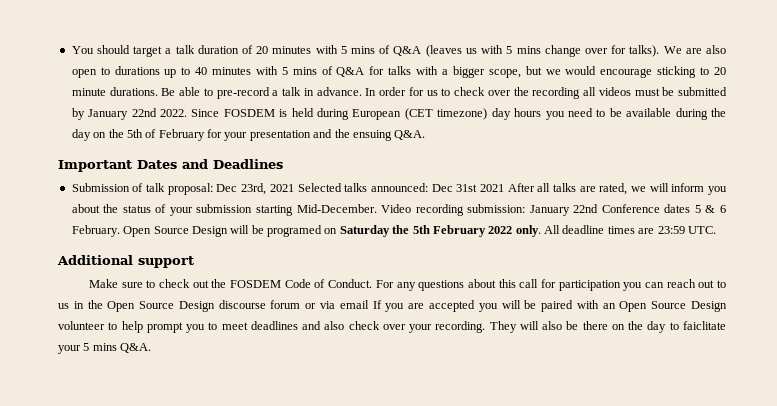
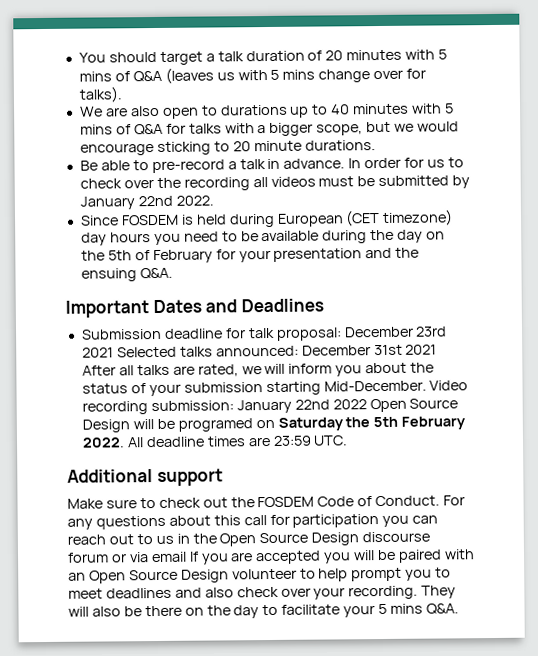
- You should target a talk duration of 20 minutes with 5 mins of Q&A (leaves us with 5 mins change over for talks). We are also open to durations up to 40 minutes with 5 mins of Q&A for talks with a bigger scope, but we would encourage sticking to 20 minute durations. Be able to pre-record a talk in advance.
+ You should target a talk duration of 20 minutes with 5 mins of Q&A (leaves us with 5 mins change over for talks).
+ We are also open to durations up to 40 minutes with 5 mins of Q&A for talks with a bigger scope, but we would encourage sticking to 20 minute durations.
+ Be able to pre-record a talk in advance.
- In order for us to check over the recording all videos must be submitted by January 22nd 2022. Since FOSDEM is held during European (CET timezone) day hours you need to be available during the day on the 5th of February for your presentation and the ensuing Q&A.
+ In order for us to check over the recording all videos must be submitted by January 22nd 2022.
+ Since FOSDEM is held during European (CET timezone) day hours you need to be available during the day on the 5th of February for your presentation and the ensuing Q&A.
- Submission of talk proposal: Dec 23rd, 2021 Selected talks announced: Dec 31st 2021 After all talks are rated, we will inform you about the status of your submission starting Mid-December.
+ Submission deadline for talk proposal: December 23rd 2021 Selected talks announced: December 31st 2021 After all talks are rated, we will inform you about the status of your submission starting Mid-December.
- Video recording submission: January 22nd Conference dates 5 & 6 February. Open Source Design will be programed on Saturday the 5th February 2022 only.
+ Video recording submission: January 22nd 2022 Open Source Design will be programed on Saturday the 5th February 2022.
- They will also be there on the day to faiclitate your 5 mins Q&A.
+ They will also be there on the day to facilitate your 5 mins Q&A.

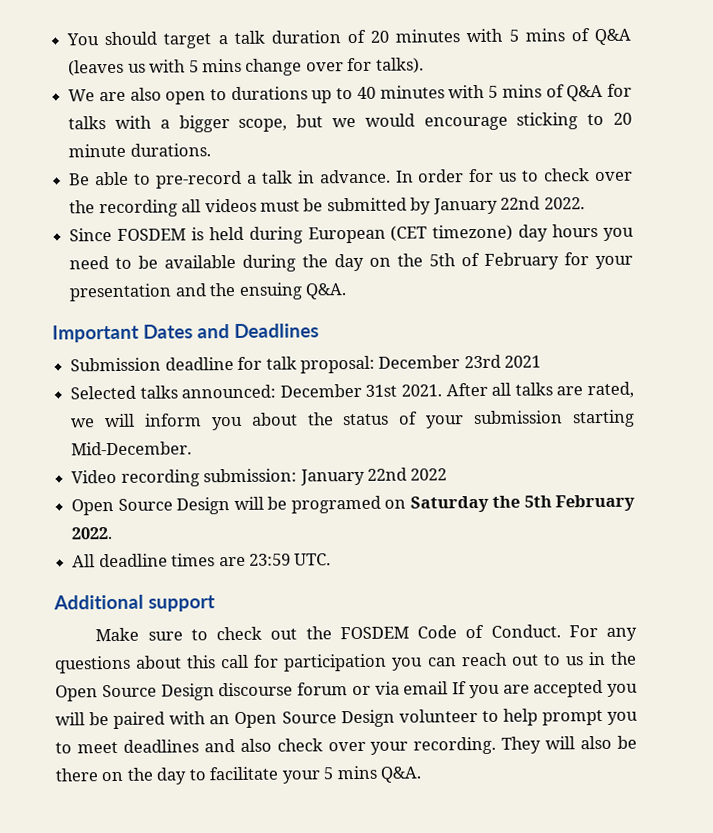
- Submission deadline for talk proposal: December 23rd 2021 Selected talks announced: December 31st 2021 After all talks are rated, we will inform you about the status of your submission starting Mid-December. Video recording submission: January 22nd 2022 Open Source Design will be programed on Saturday the 5th February 2022. All deadline times are 23:59 UTC.
+ Submission deadline for talk proposal: December 23rd 2021
+ Selected talks announced: December 31st 2021. After all talks are rated, we will inform you about the status of your submission starting Mid-December.
+ Video recording submission: January 22nd 2022
+ Open Source Design will be programed on Saturday the 5th February 2022.
+ All deadline times are 23:59 UTC.

